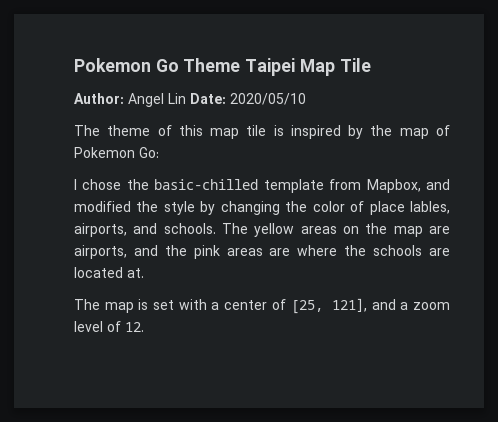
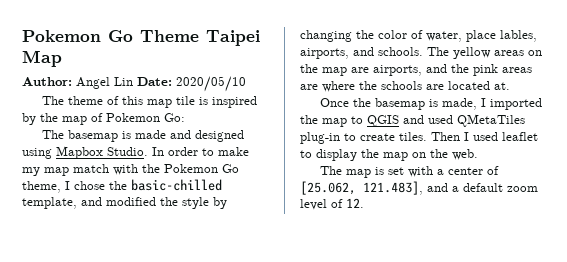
- Pokemon Go Theme Taipei Map Tile
+ Pokemon Go Theme Taipei Map
- I chose the basic-chilled template from Mapbox, and modified the style by changing the color of place lables, airports, and schools.
+ The basemap is made and designed using Mapbox Studio. In order to make my map match with the Pokemon Go theme, I chose the basic-chilled template, and modified the style by changing the color of water, place lables, airports, and schools.
+ Once the basemap is made, I imported the map to QGIS and used QMetaTiles plug-in to create tiles. Then I used leaflet to display the map on the web.
- The map is set with a center of [25, 121], and a zoom level of 12.
+ The map is set with a center of [25.062, 121.483], and a default zoom level of 12.

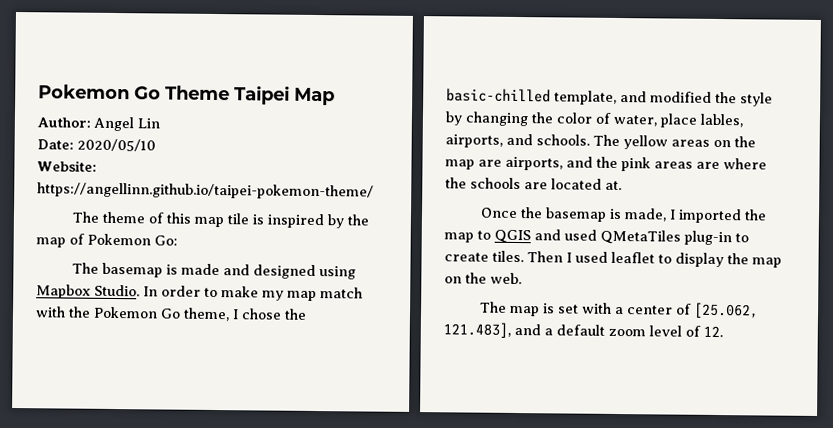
- Author: Angel Lin Date: 2020/05/10
+ Author: Angel Lin
+ Date: 2020/05/10
+ Website: https://angellinn.github.io/taipei-pokemon-theme/

